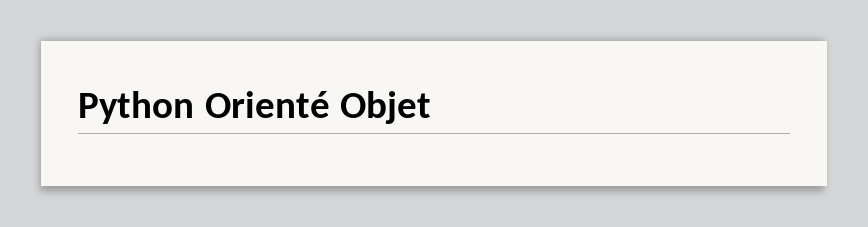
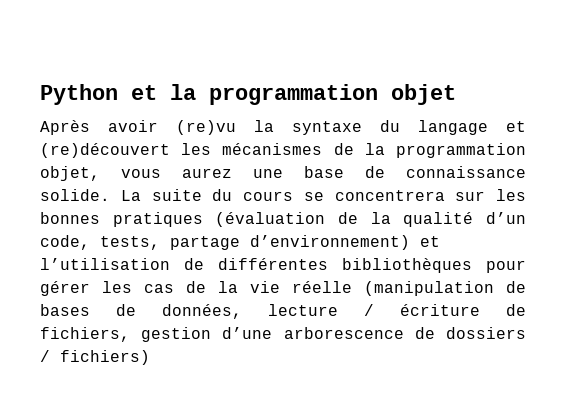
- Python Orienté Objet
+ Python et la programmation objet
+ Après avoir (re)vu la syntaxe du langage et (re)découvert les mécanismes de la programmation objet, vous aurez une base de connaissance solide. La suite du cours se concentrera sur les bonnes pratiques (évaluation de la qualité d’un code, tests, partage d’environnement) et l’utilisation de différentes bibliothèques pour gérer les cas de la vie réelle (manipulation de bases de données, lecture / écriture de fichiers, gestion d’une arborescence de dossiers / fichiers)

